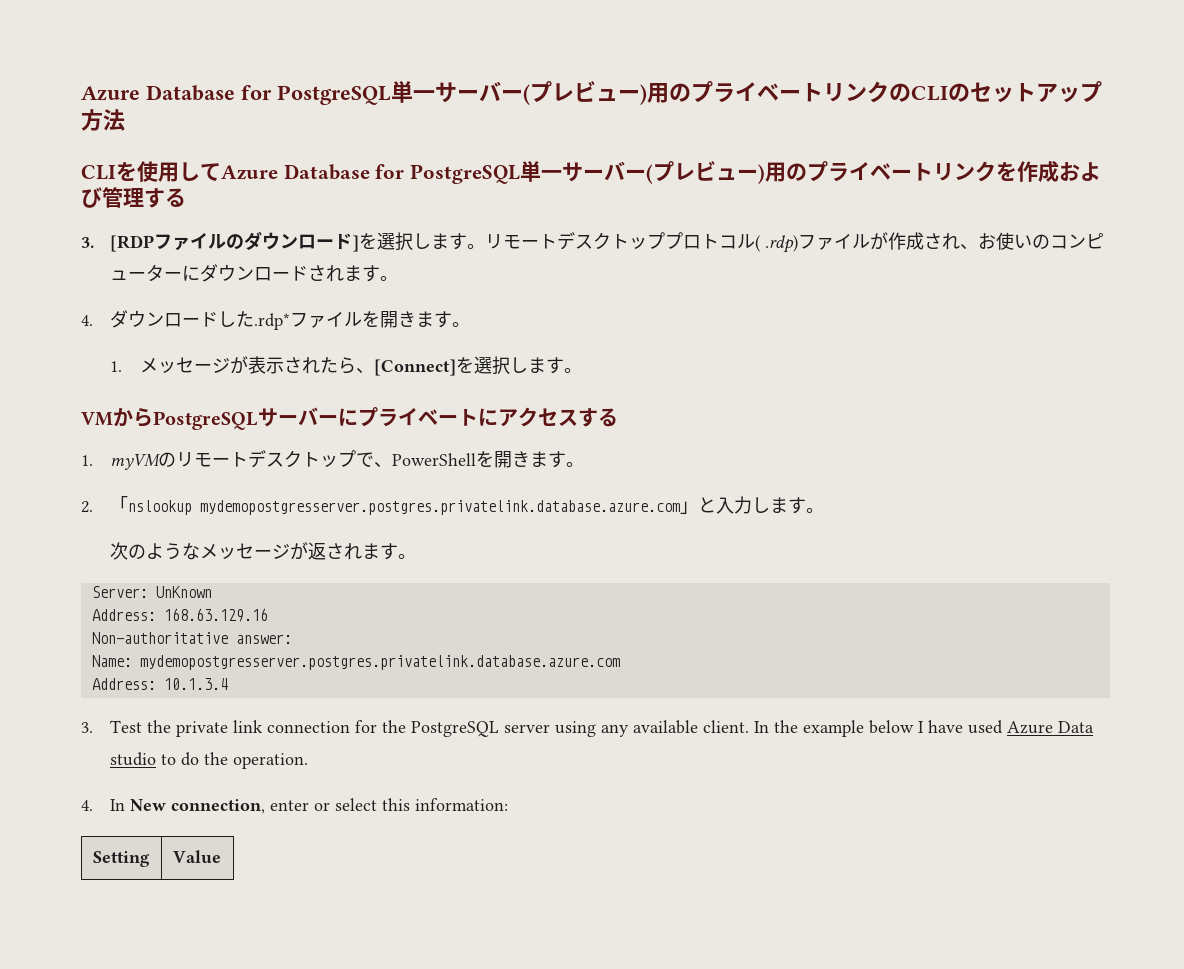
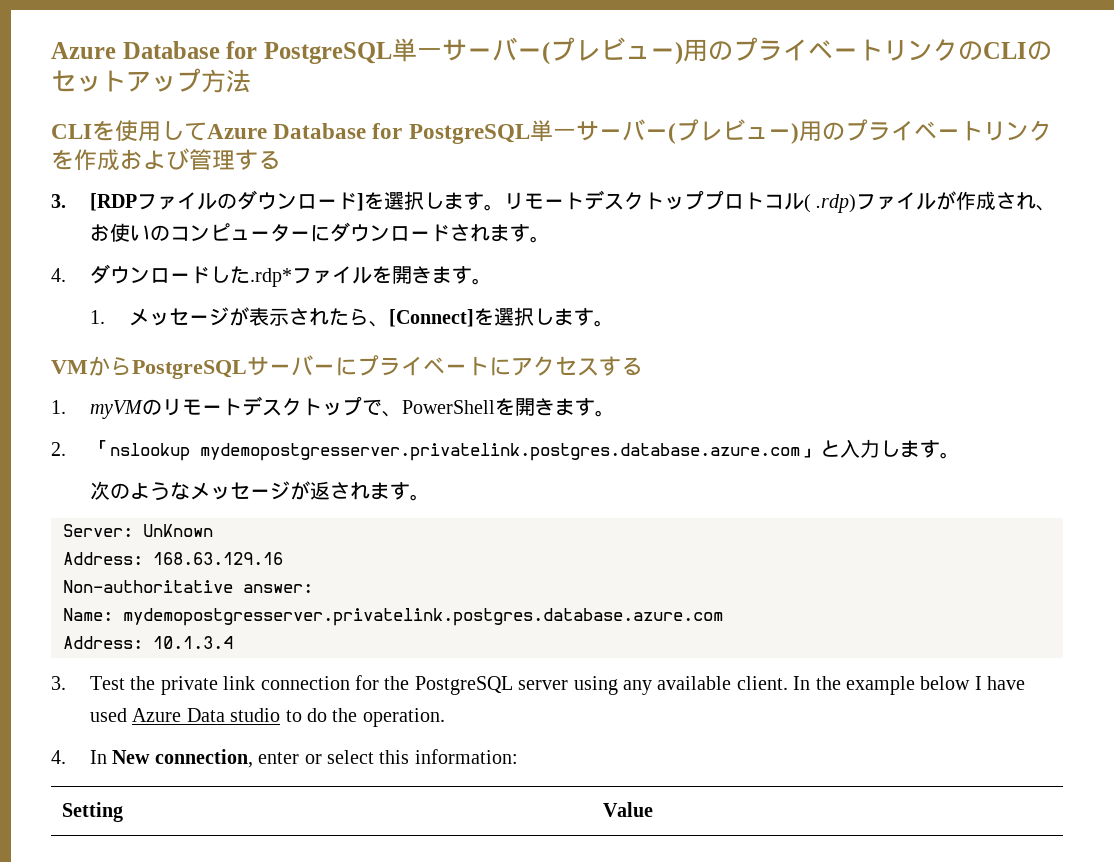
- 2.「nslookup mydemopostgresserver.postgres.privatelink.database.azure.com」と入力します。
+ 2.「nslookup mydemopostgresserver.privatelink.postgres.database.azure.com」と入力します。
- Name: mydemopostgresserver.postgres.privatelink.database.azure.com
+ Name: mydemopostgresserver.privatelink.postgres.database.azure.com

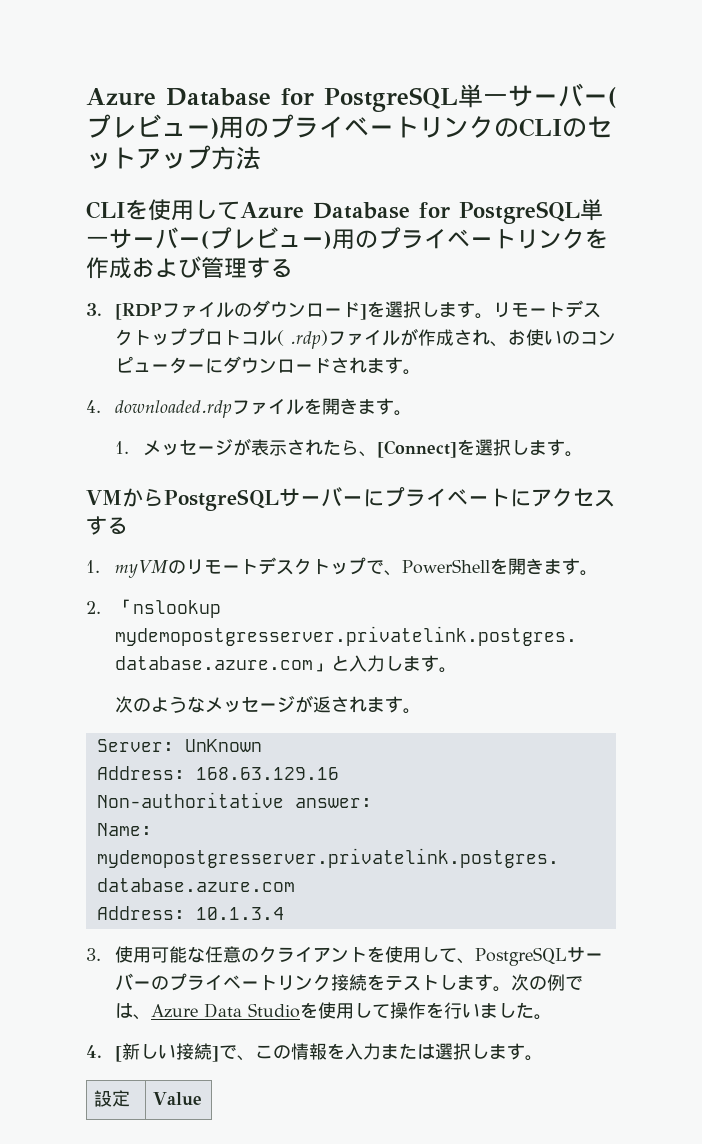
- 4.ダウンロードした.rdp*ファイルを開きます。
+ 4. downloaded.rdpファイルを開きます。
- 3. Test the private link connection for the PostgreSQL server using any available client. In the example below I have used Azure Data studio to do the operation.
- 4. In New connection, enter or select this information:
- Setting | Value
+ 3.使用可能な任意のクライアントを使用して、PostgreSQLサーバーのプライベートリンク接続をテストします。次の例では、Azure Data Studioを使用して操作を行いました。
+ 4. [新しい接続]で、この情報を入力または選択します。
+ 設定 | Value

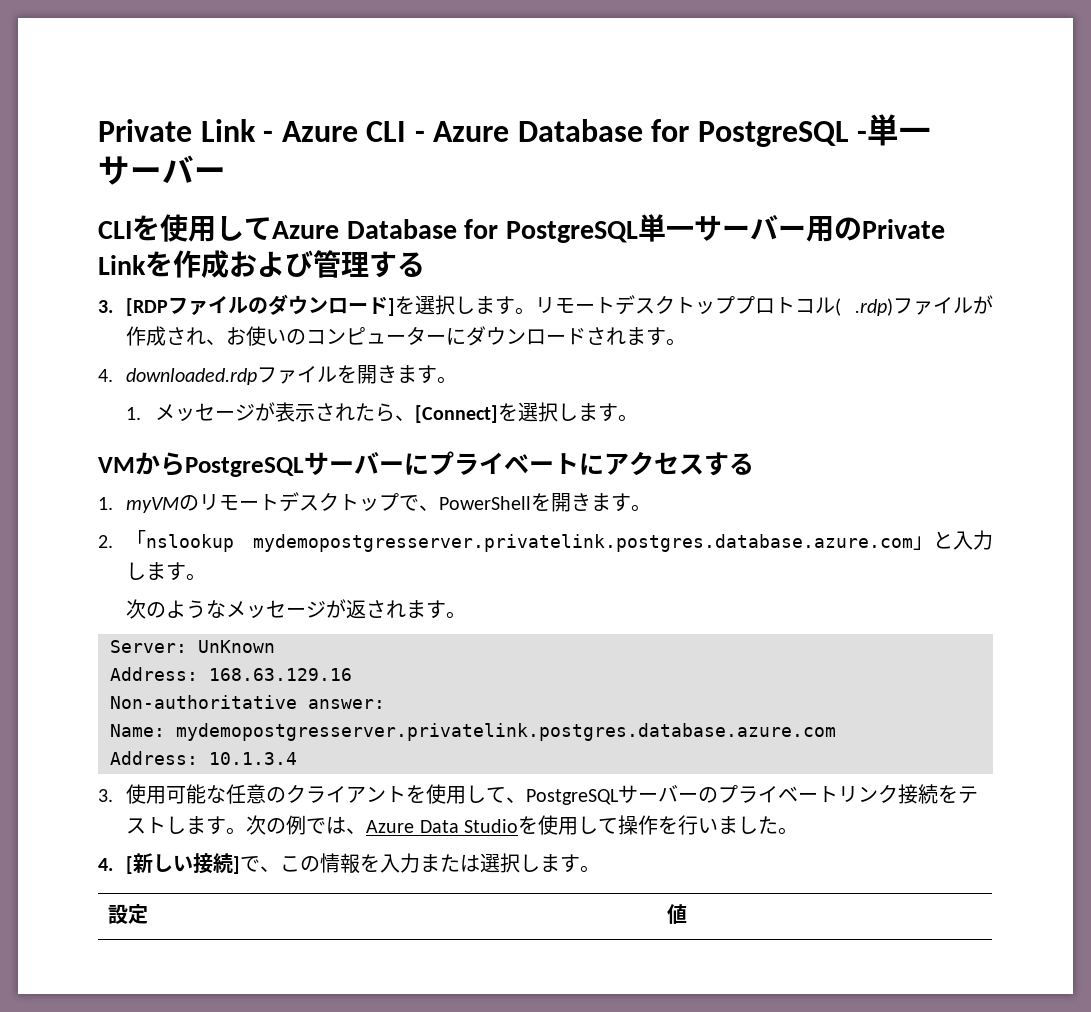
- Azure Database for PostgreSQL単一サーバー(プレビュー)用のプライベートリンクのCLIのセットアップ方法
+ Private Link - Azure CLI - Azure Database for PostgreSQL -単一サーバー
- CLIを使用してAzure Database for PostgreSQL単一サーバー(プレビュー)用のプライベートリンクを作成および管理する
+ CLIを使用してAzure Database for PostgreSQL単一サーバー用のPrivate Linkを作成および管理する
- 設定 | Value
+ 設定 | 値

